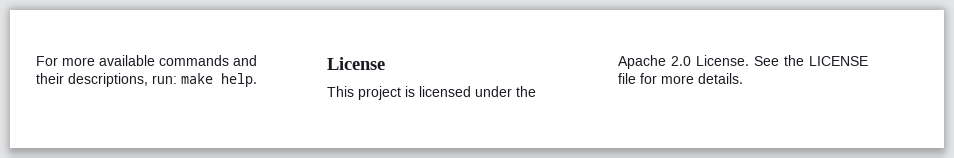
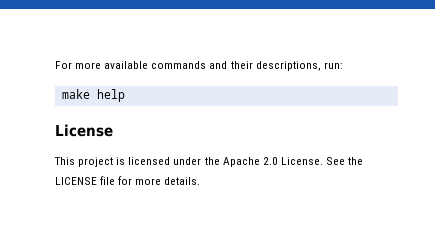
- For more available commands and their descriptions, run: make help.
+ For more available commands and their descriptions, run:
+ make help

